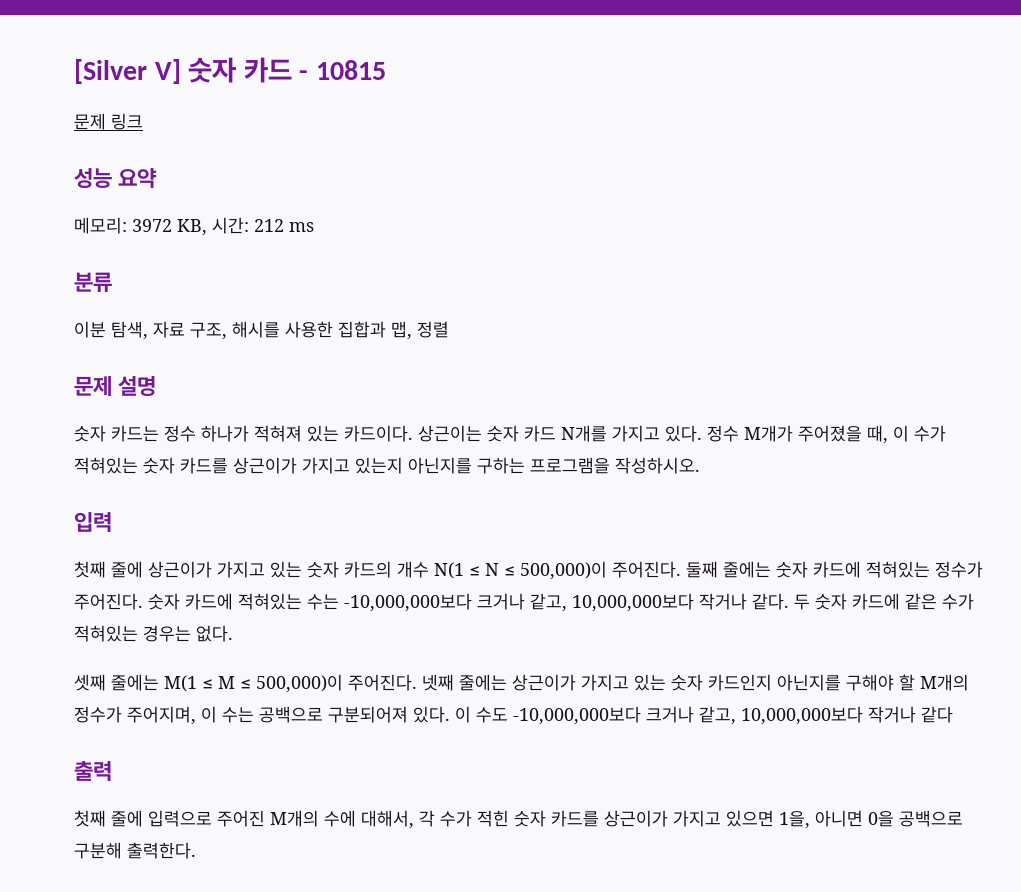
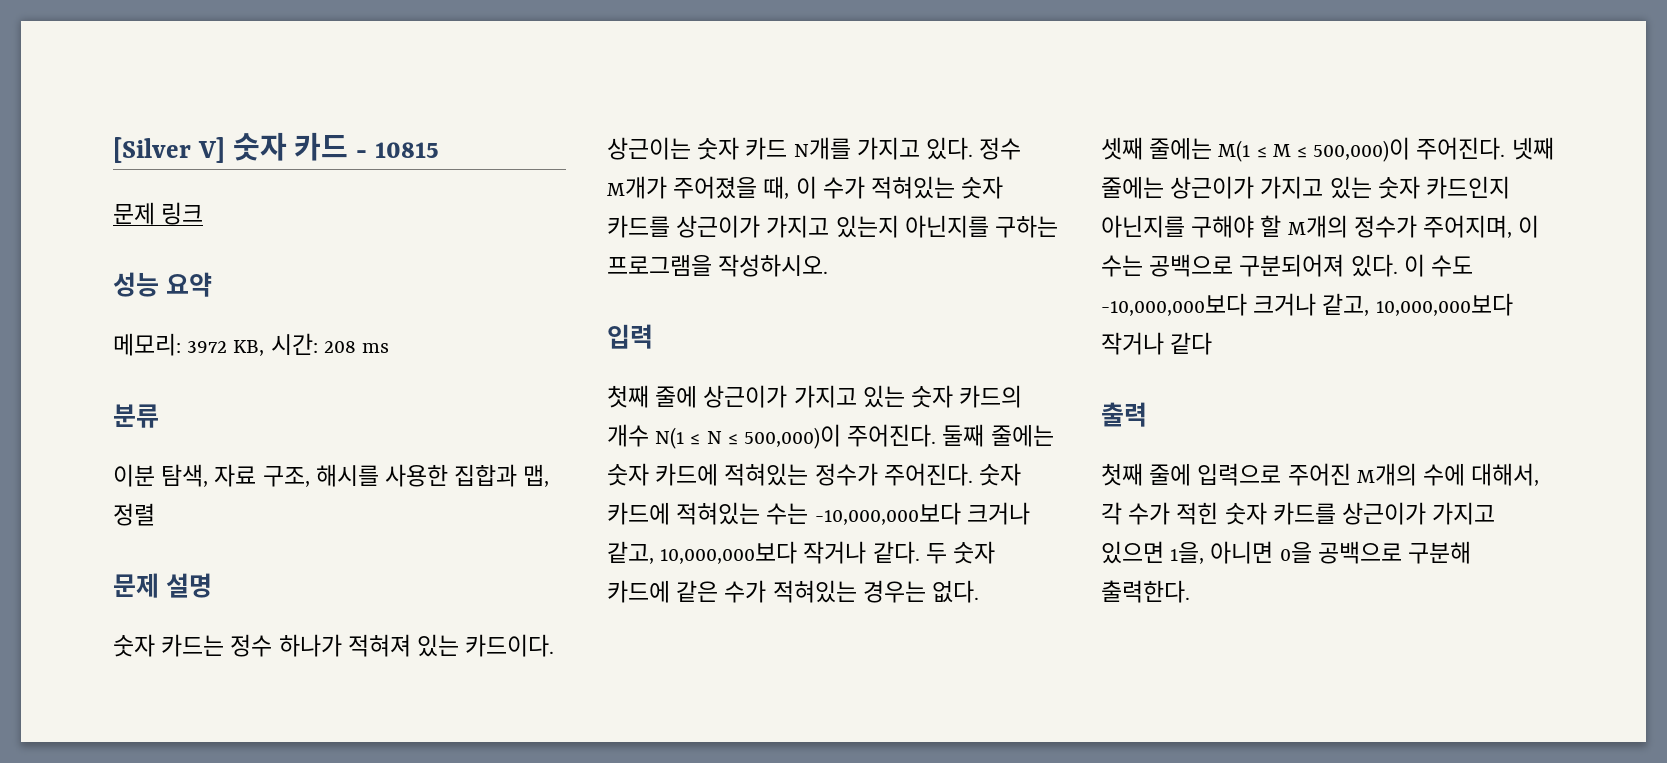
- 메모리: 3972 KB, 시간: 212 ms
+ 메모리: 3972 KB, 시간: 208 ms

